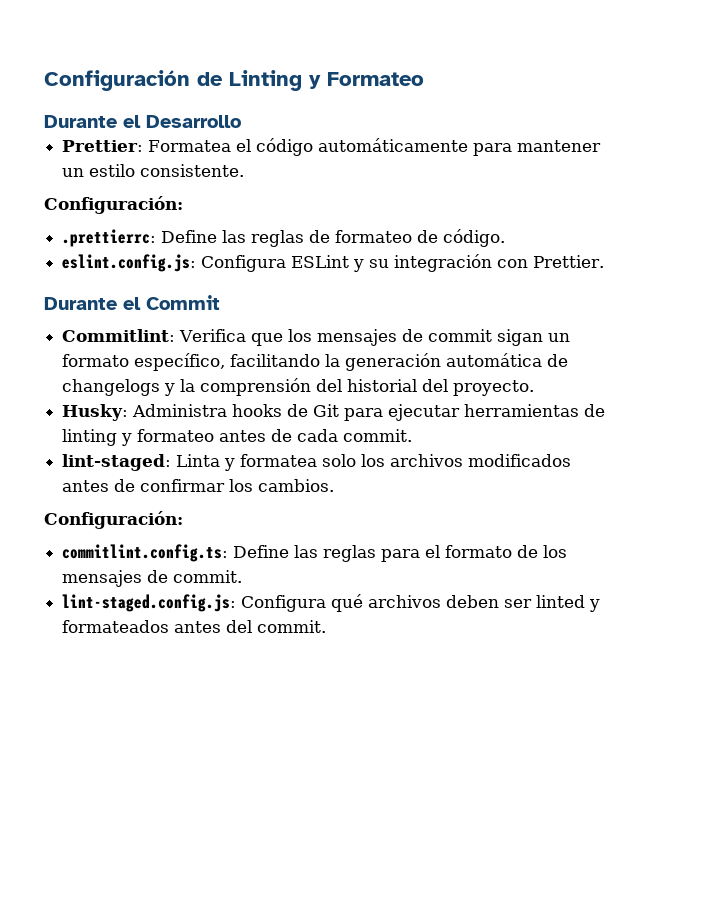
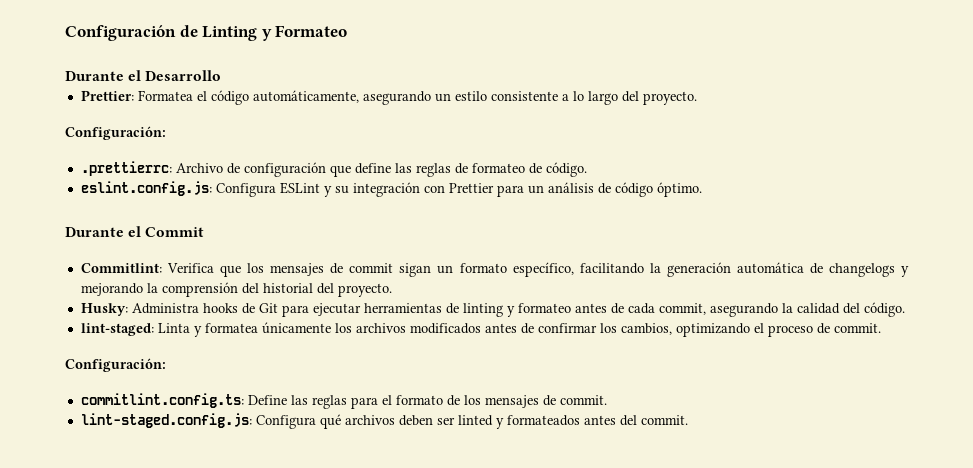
- Prettier: Formatea el código automáticamente para mantener un estilo consistente.
+ Prettier: Formatea el código automáticamente, asegurando un estilo consistente a lo largo del proyecto.
  Configuración:
- .prettierrc: Define las reglas de formateo de código.
+ .prettierrc: Archivo de configuración que define las reglas de formateo de código.
- eslint.config.js: Configura ESLint y su integración con Prettier.
+ eslint.config.js: Configura ESLint y su integración con Prettier para un análisis de código óptimo.
- Commitlint: Verifica que los mensajes de commit sigan un formato específico, facilitando la generación automática de changelogs y la comprensión del historial del proyecto.
+ Commitlint: Verifica que los mensajes de commit sigan un formato específico, facilitando la generación automática de changelogs y mejorando la comprensión del historial del proyecto.
- Husky: Administra hooks de Git para ejecutar herramientas de linting y formateo antes de cada commit.
+ Husky: Administra hooks de Git para ejecutar herramientas de linting y formateo antes de cada commit, asegurando la calidad del código.
- lint-staged: Linta y formatea solo los archivos modificados antes de confirmar los cambios.
+ lint-staged: Linta y formatea únicamente los archivos modificados antes de confirmar los cambios, optimizando el proceso de commit.

